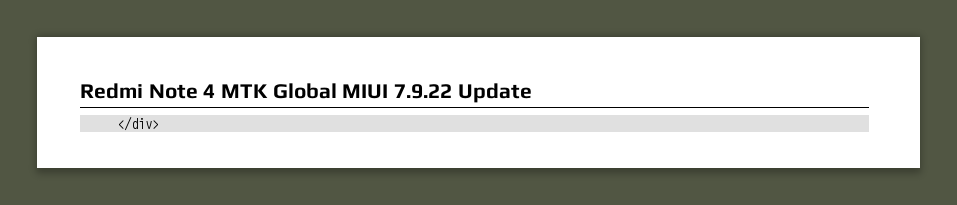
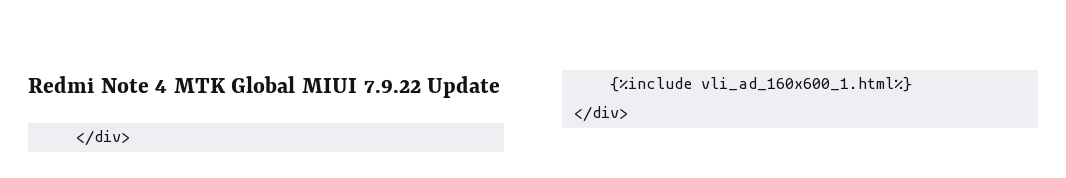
+ {%include vli_ad_160x600_1.html%}
+ </div>

